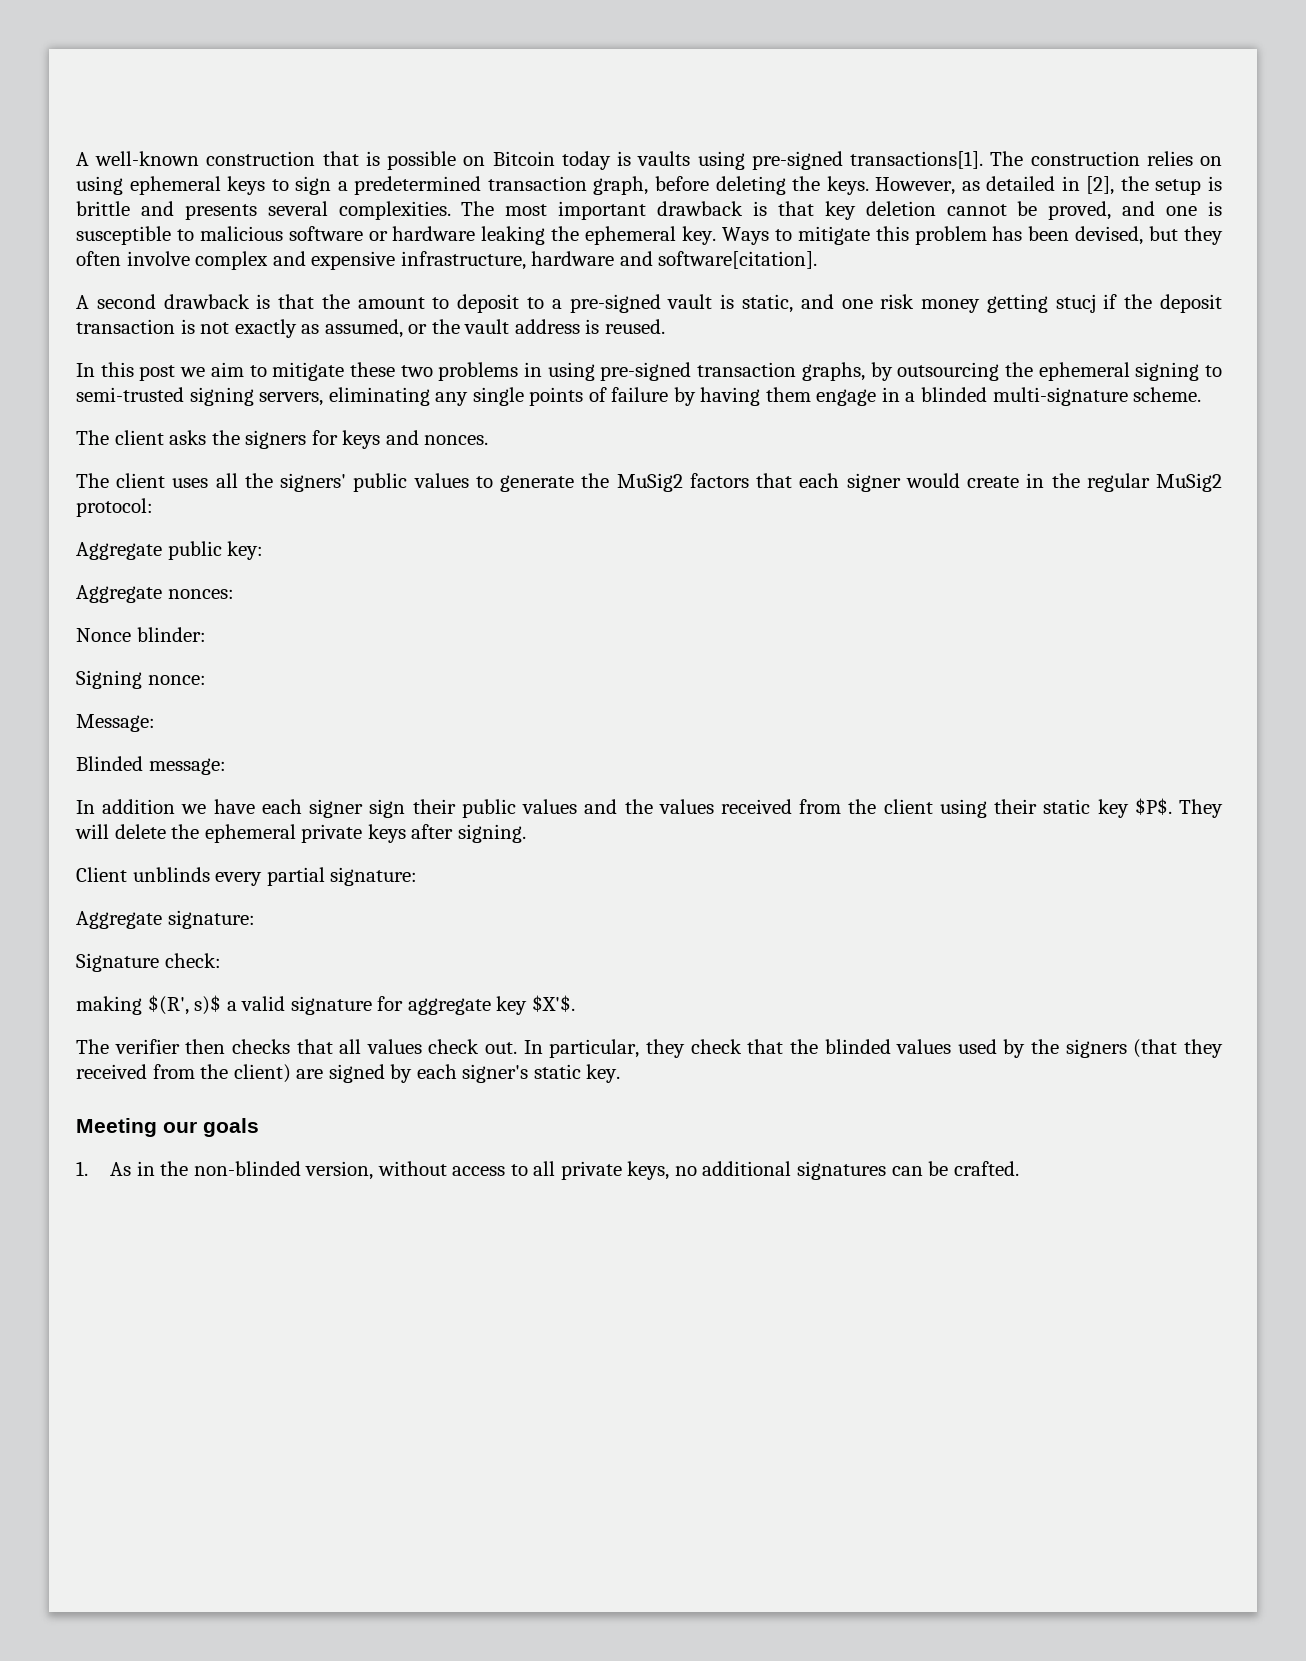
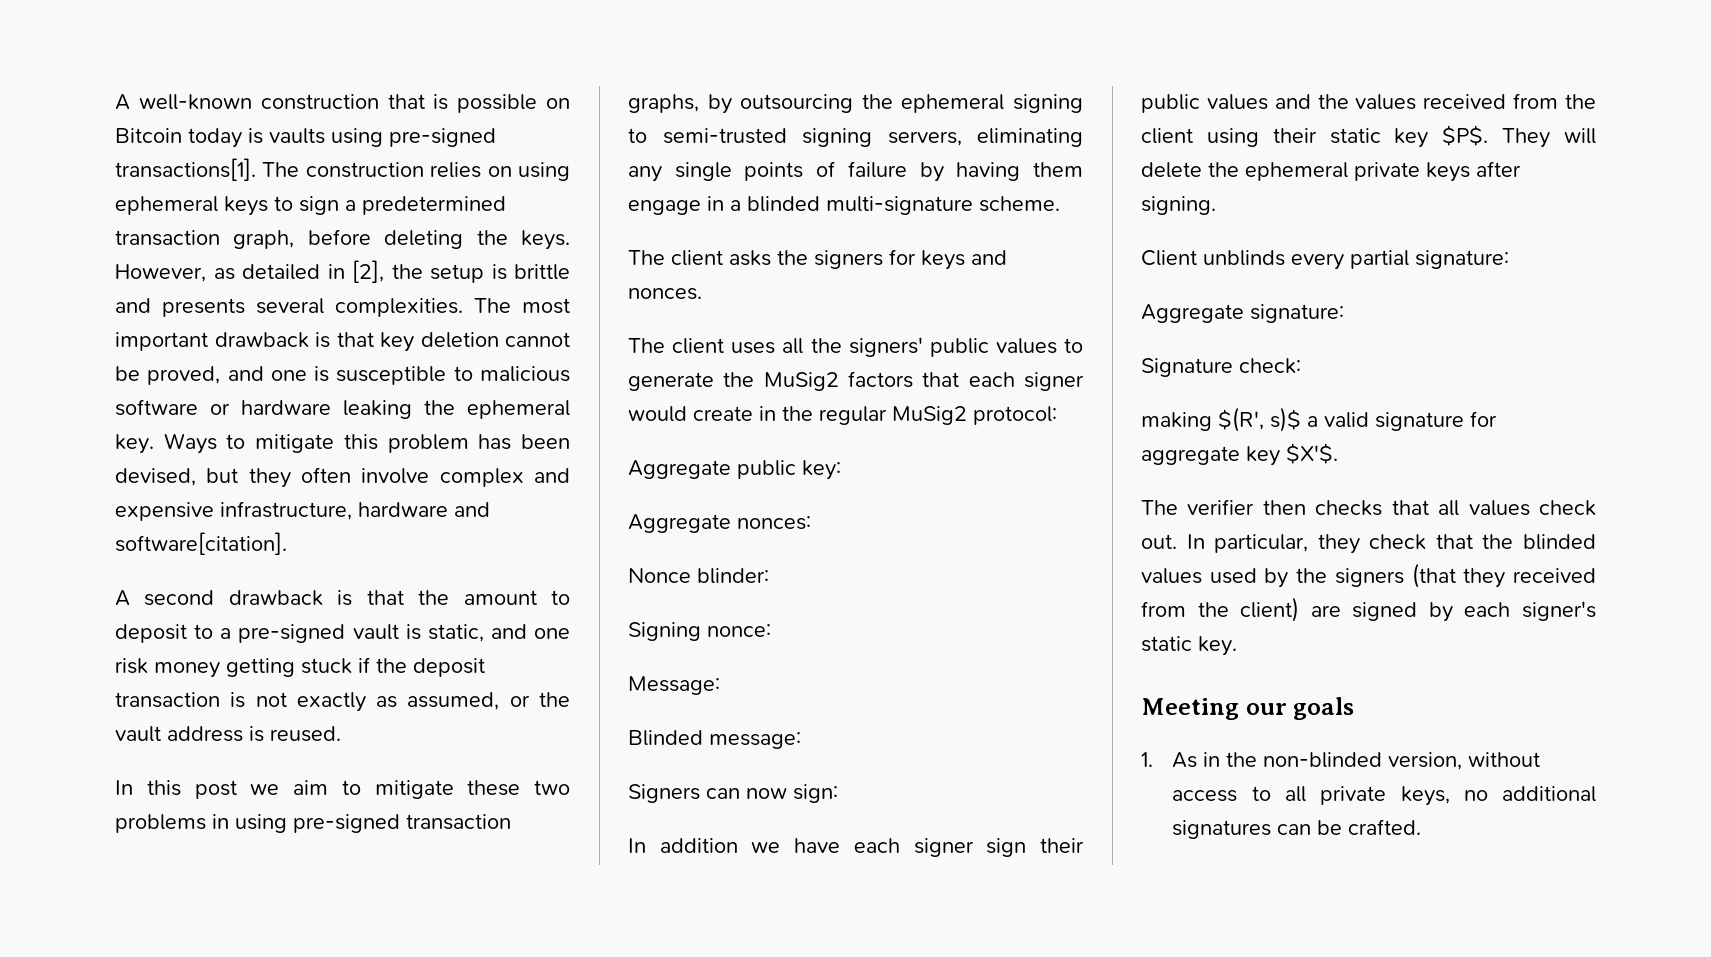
- A second drawback is that the amount to deposit to a pre-signed vault is static, and one risk money getting stucj if the deposit transaction is not exactly as assumed, or the vault address is reused.
+ A second drawback is that the amount to deposit to a pre-signed vault is static, and one risk money getting stuck if the deposit transaction is not exactly as assumed, or the vault address is reused.
+ Signers can now sign:

